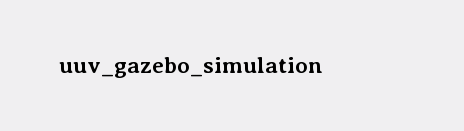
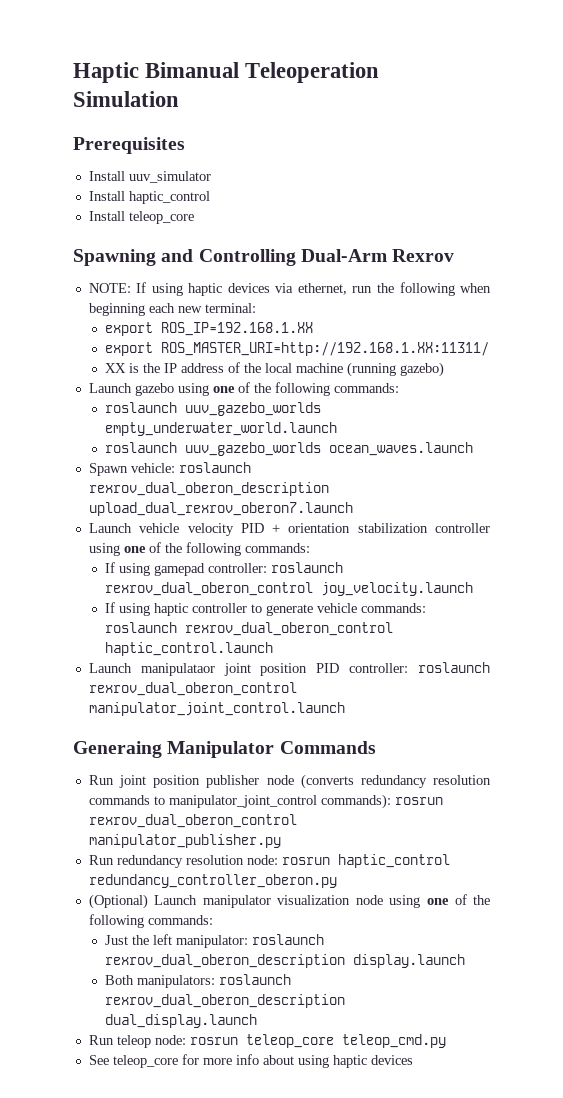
- uuv_gazebo_simulation
+ Haptic Bimanual Teleoperation Simulation
+ Prerequisites
+ Install uuv_simulator
+ Install haptic_control
+ Install teleop_core
+ Spawning and Controlling Dual-Arm Rexrov
+ NOTE: If using haptic devices via ethernet, run the following when beginning each new terminal:
+ export ROS_IP=192.168.1.XX
+ export ROS_MASTER_URI=http://192.168.1.XX:11311/
+ XX is the IP address of the local machine (running gazebo)
+ Launch gazebo using one of the following commands:
+ roslaunch uuv_gazebo_worlds empty_underwater_world.launch
+ roslaunch uuv_gazebo_worlds ocean_waves.launch
+ Spawn vehicle: roslaunch rexrov_dual_oberon_description upload_dual_rexrov_oberon7.launch
+ Launch vehicle velocity PID + orientation stabilization controller using one of the following commands:
+ If using gamepad controller: roslaunch rexrov_dual_oberon_control joy_velocity.launch
+ If using haptic controller to generate vehicle commands: roslaunch rexrov_dual_oberon_control haptic_control.launch
+ Launch manipulataor joint position PID controller: roslaunch rexrov_dual_oberon_control manipulator_joint_control.launch
+ Generaing Manipulator Commands
+ Run joint position publisher node (converts redundancy resolution commands to manipulator_joint_control commands): rosrun rexrov_dual_oberon_control manipulator_publisher.py
+ Run redundancy resolution node: rosrun haptic_control redundancy_controller_oberon.py
+ (Optional) Launch manipulator visualization node using one of the following commands:
+ Just the left manipulator: roslaunch rexrov_dual_oberon_description display.launch
+ Both manipulators: roslaunch rexrov_dual_oberon_description dual_display.launch
+ Run teleop node: rosrun teleop_core teleop_cmd.py
+ See teleop_core for more info about using haptic devices

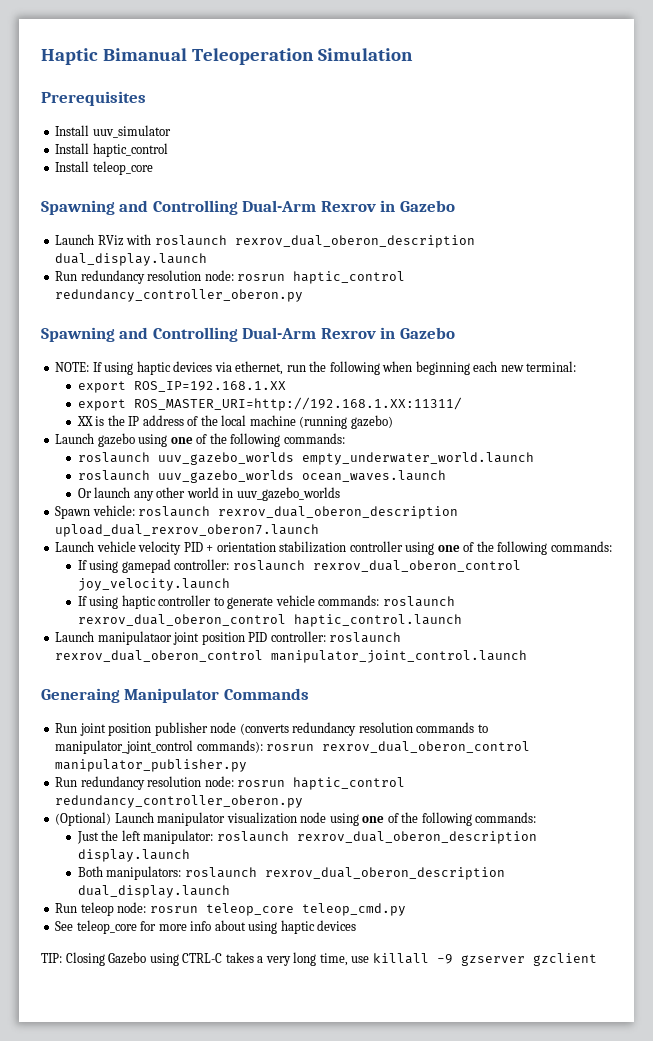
  Install teleop_core
- Spawning and Controlling Dual-Arm Rexrov
+ Spawning and Controlling Dual-Arm Rexrov in Gazebo
+ Launch RViz with roslaunch rexrov_dual_oberon_description dual_display.launch
+ Run redundancy resolution node: rosrun haptic_control redundancy_controller_oberon.py
+ Spawning and Controlling Dual-Arm Rexrov in Gazebo
+ Or launch any other world in uuv_gazebo_worlds
+ TIP: Closing Gazebo using CTRL-C takes a very long time, use killall -9 gzserver gzclient

